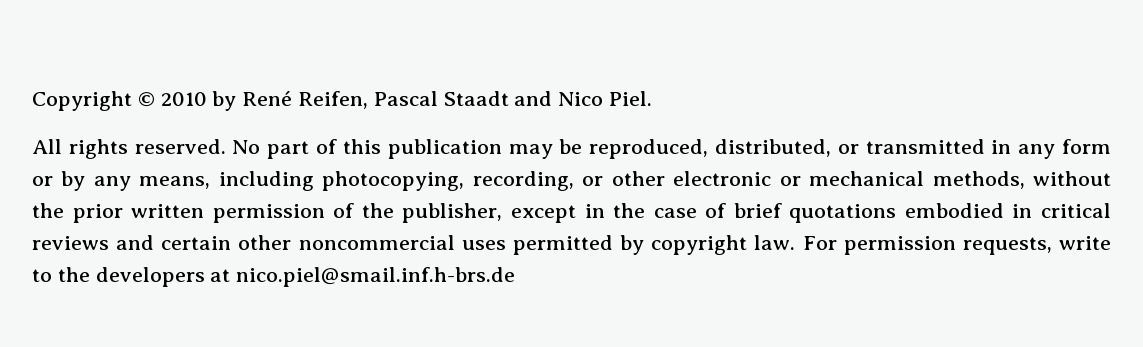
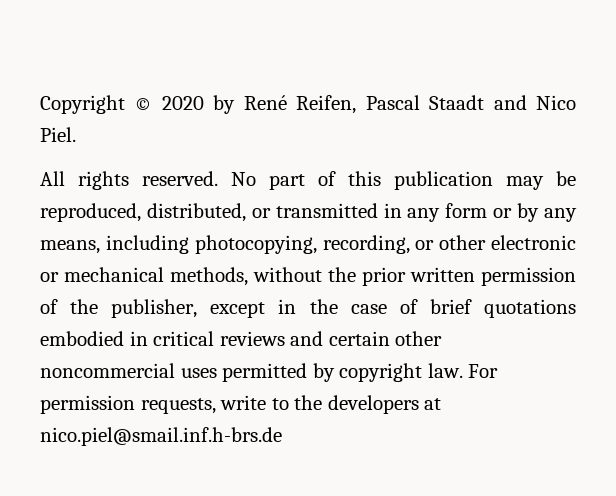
- Copyright © 2010 by René Reifen, Pascal Staadt and Nico Piel.
+ Copyright © 2020 by René Reifen, Pascal Staadt and Nico Piel.

